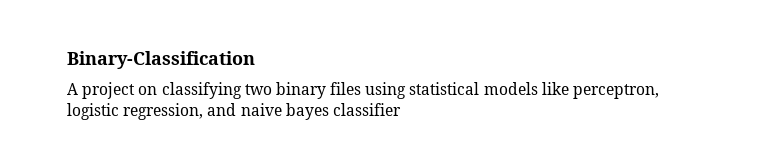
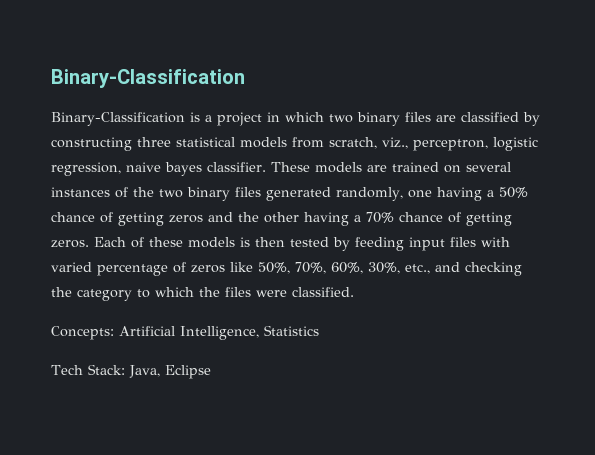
- A project on classifying two binary files using statistical models like perceptron, logistic regression, and naive bayes classifier
+ Binary-Classification is a project in which two binary files are classified by constructing three statistical models from scratch, viz., perceptron, logistic regression, naive bayes classifier. These models are trained on several instances of the two binary files generated randomly, one having a 50% chance of getting zeros and the other having a 70% chance of getting zeros. Each of these models is then tested by feeding input files with varied percentage of zeros like 50%, 70%, 60%, 30%, etc., and checking the category to which the files were classified.
+ Concepts: Artificial Intelligence, Statistics
+ Tech Stack: Java, Eclipse

